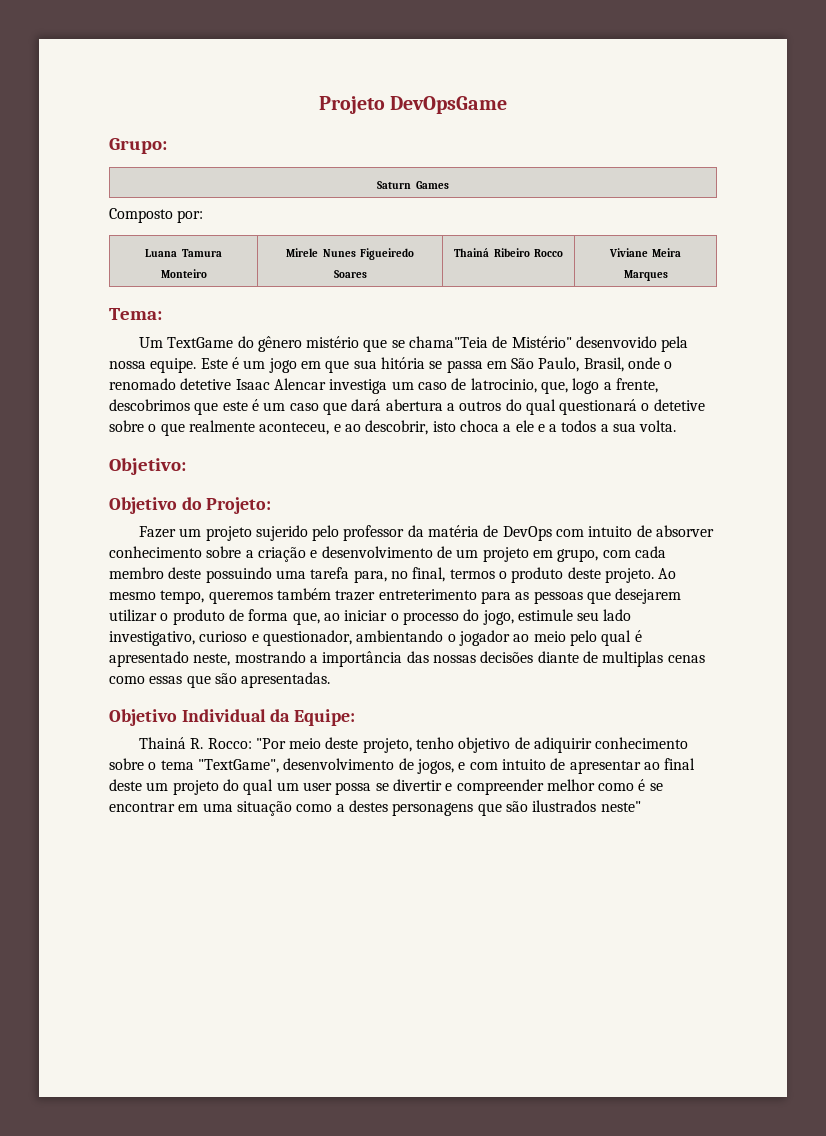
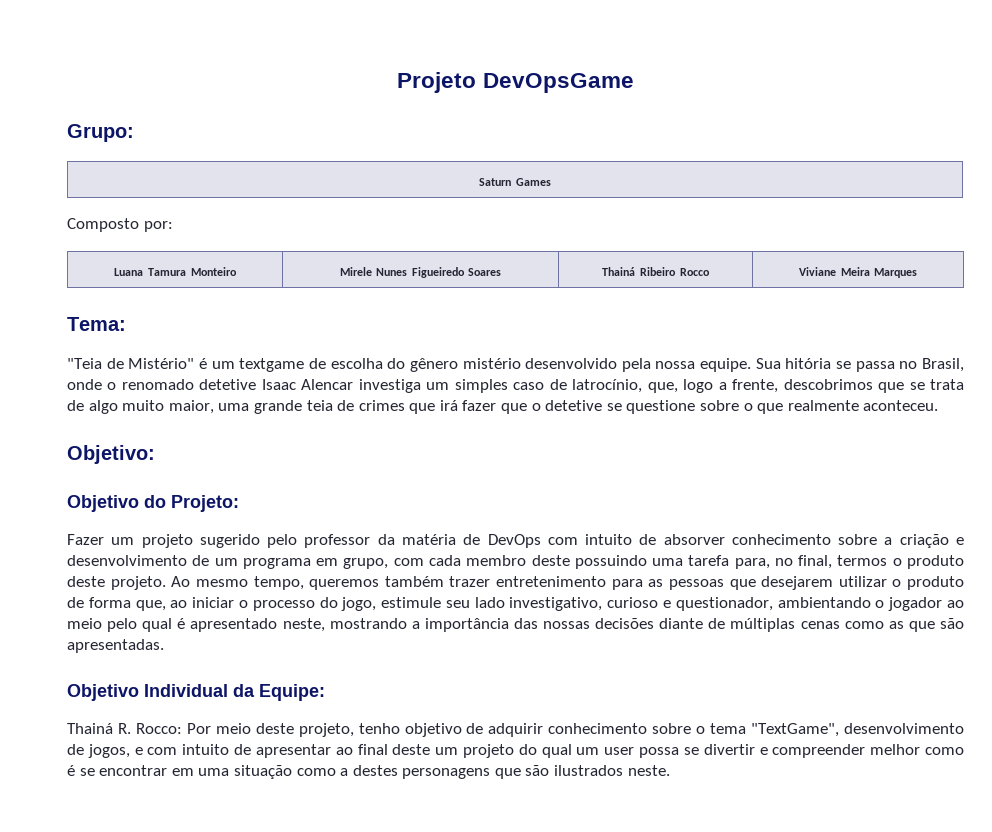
- Um TextGame do gênero mistério que se chama"Teia de Mistério" desenvovido pela nossa equipe. Este é um jogo em que sua hitória se passa em São Paulo, Brasil, onde o renomado detetive Isaac Alencar investiga um caso de latrocinio, que, logo a frente, descobrimos que este é um caso que dará abertura a outros do qual questionará o detetive sobre o que realmente aconteceu, e ao descobrir, isto choca a ele e a todos a sua volta.
+ "Teia de Mistério" é um textgame de escolha do gênero mistério desenvolvido pela nossa equipe. Sua hitória se passa no Brasil, onde o renomado detetive Isaac Alencar investiga um simples caso de latrocínio, que, logo a frente, descobrimos que se trata de algo muito maior, uma grande teia de crimes que irá fazer que o detetive se questione sobre o que realmente aconteceu.
- Fazer um projeto sujerido pelo professor da matéria de DevOps com intuito de absorver conhecimento sobre a criação e desenvolvimento de um projeto em grupo, com cada membro deste possuindo uma tarefa para, no final, termos o produto deste projeto.
+ Fazer um projeto sugerido pelo professor da matéria de DevOps com intuito de absorver conhecimento sobre a criação e desenvolvimento de um programa em grupo, com cada membro deste possuindo uma tarefa para, no final, termos o produto deste projeto.
- Ao mesmo tempo, queremos também trazer entreterimento para as pessoas que desejarem utilizar o produto de forma que, ao iniciar o processo do jogo, estimule seu lado investigativo, curioso e questionador, ambientando o jogador ao meio pelo qual é apresentado neste, mostrando a importância das nossas decisões diante de multiplas cenas como essas que são apresentadas.
+ Ao mesmo tempo, queremos também trazer entretenimento para as pessoas que desejarem utilizar o produto de forma que, ao iniciar o processo do jogo, estimule seu lado investigativo, curioso e questionador, ambientando o jogador ao meio pelo qual é apresentado neste, mostrando a importância das nossas decisões diante de múltiplas cenas como as que são apresentadas.
- Thainá R. Rocco: "Por meio deste projeto, tenho objetivo de adiquirir conhecimento sobre o tema "TextGame", desenvolvimento de jogos, e com intuito de apresentar ao final deste um projeto do qual um user possa se divertir e compreender melhor como é se encontrar em uma situação como a destes personagens que são ilustrados neste"
+ Thainá R. Rocco: Por meio deste projeto, tenho objetivo de adquirir conhecimento sobre o tema "TextGame", desenvolvimento de jogos, e com intuito de apresentar ao final deste um projeto do qual um user possa se divertir e compreender melhor como é se encontrar em uma situação como a destes personagens que são ilustrados neste.

